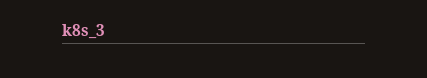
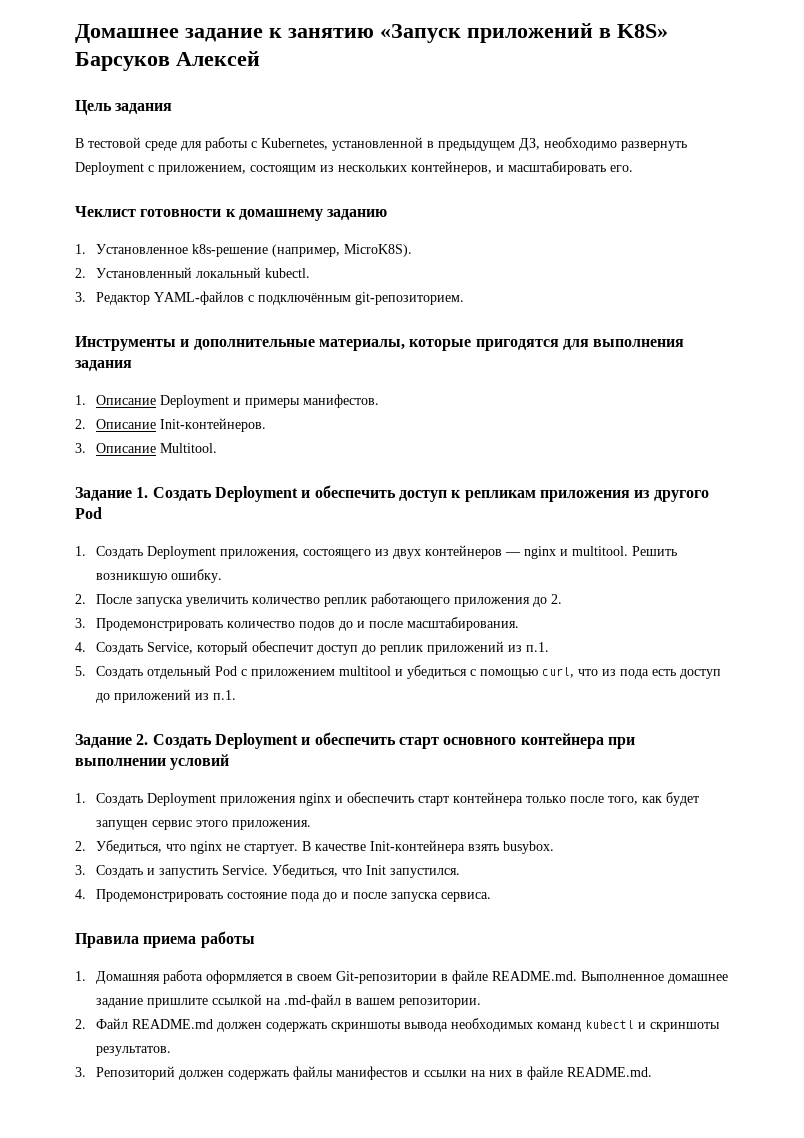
- k8s_3
+ Домашнее задание к занятию «Запуск приложений в K8S» Барсуков Алексей
+ Цель задания
+ В тестовой среде для работы с Kubernetes, установленной в предыдущем ДЗ, необходимо развернуть Deployment с приложением, состоящим из нескольких контейнеров, и масштабировать его.
+ Чеклист готовности к домашнему заданию
+ 1. Установленное k8s-решение (например, MicroK8S).
+ 2. Установленный локальный kubectl.
+ 3. Редактор YAML-файлов с подключённым git-репозиторием.
+ Инструменты и дополнительные материалы, которые пригодятся для выполнения задания
+ 1. Описание Deployment и примеры манифестов.
+ 2. Описание Init-контейнеров.
+ 3. Описание Multitool.
+ Задание 1. Создать Deployment и обеспечить доступ к репликам приложения из другого Pod
+ 1. Создать Deployment приложения, состоящего из двух контейнеров — nginx и multitool. Решить возникшую ошибку.
+ 2. После запуска увеличить количество реплик работающего приложения до 2.
+ 3. Продемонстрировать количество подов до и после масштабирования.
+ 4. Создать Service, который обеспечит доступ до реплик приложений из п.1.
+ 5. Создать отдельный Pod с приложением multitool и убедиться с помощью curl, что из пода есть доступ до приложений из п.1.
+ Задание 2. Создать Deployment и обеспечить старт основного контейнера при выполнении условий
+ 1. Создать Deployment приложения nginx и обеспечить старт контейнера только после того, как будет запущен сервис этого приложения.
+ 2. Убедиться, что nginx не стартует. В качестве Init-контейнера взять busybox.
+ 3. Создать и запустить Service. Убедиться, что Init запустился.
+ 4. Продемонстрировать состояние пода до и после запуска сервиса.
+ Правила приема работы
+ 1. Домашняя работа оформляется в своем Git-репозитории в файле README.md. Выполненное домашнее задание пришлите ссылкой на .md-файл в вашем репозитории.
+ 2. Файл README.md должен содержать скриншоты вывода необходимых команд kubectl и скриншоты результатов.
+ 3. Репозиторий должен содержать файлы манифестов и ссылки на них в файле README.md.

